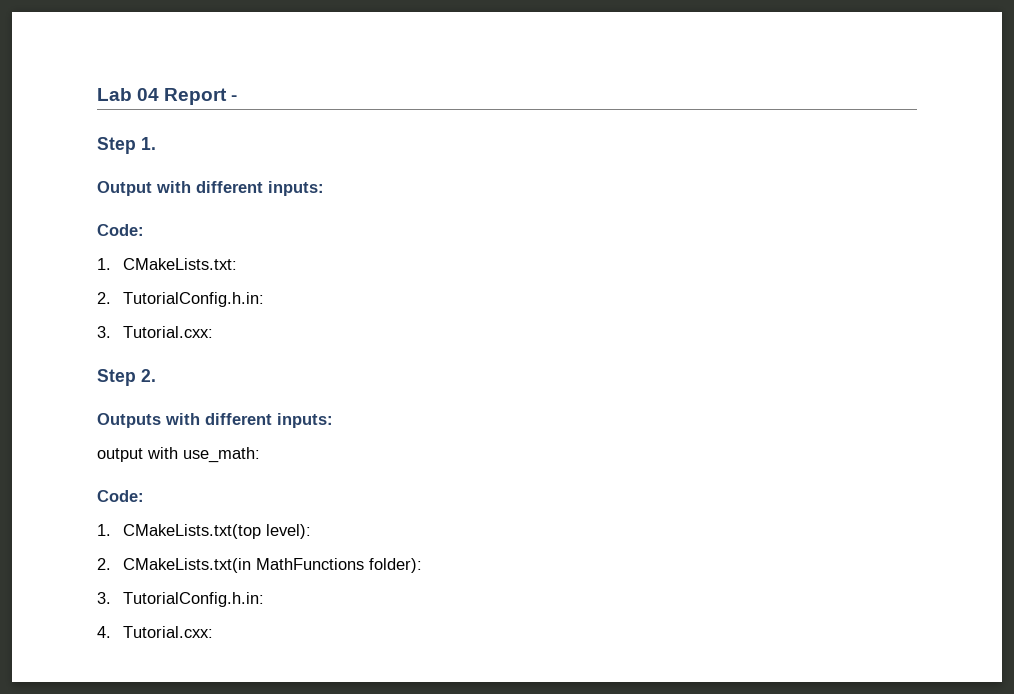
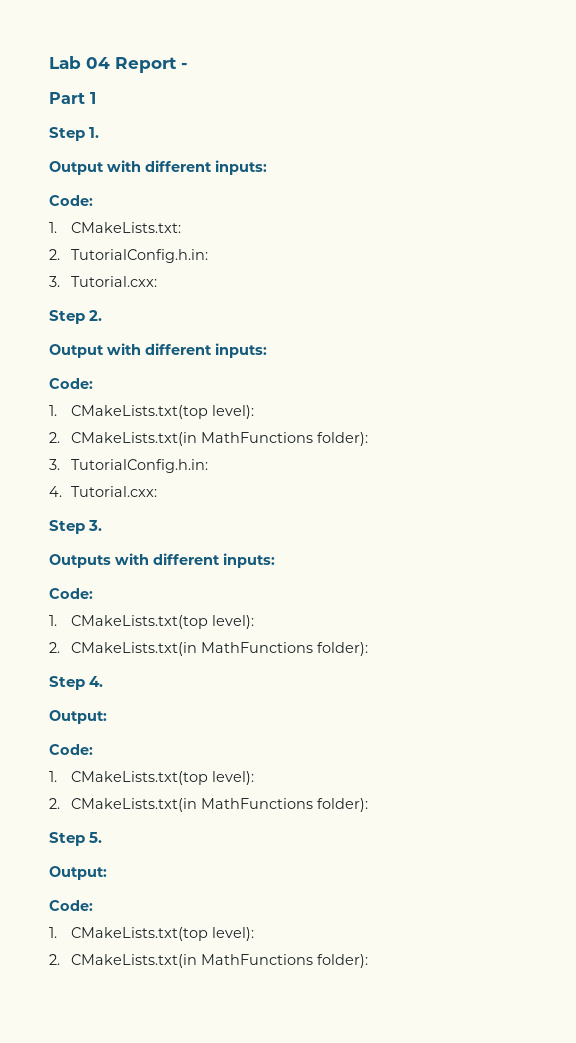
+ Part 1
  Step 2.
- Outputs with different inputs:
- output with use_math:
+ Output with different inputs:
+ Step 3.
+ Outputs with different inputs:
+ Code:
+ 1. CMakeLists.txt(top level):
+ 2. CMakeLists.txt(in MathFunctions folder):
+ Step 4.
+ Output:
+ Code:
+ 1. CMakeLists.txt(top level):
+ 2. CMakeLists.txt(in MathFunctions folder):
+ Step 5.
+ Output:
+ Code:
+ 1. CMakeLists.txt(top level):
+ 2. CMakeLists.txt(in MathFunctions folder):

